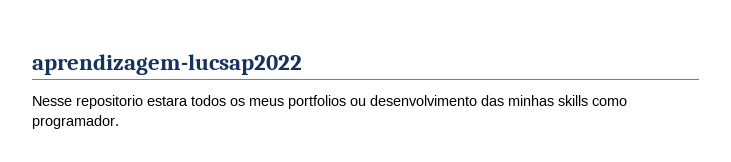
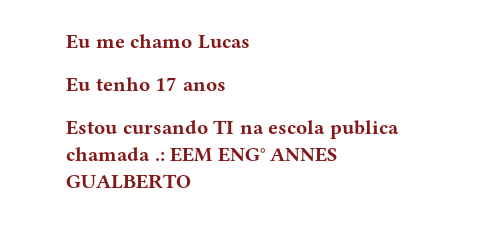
- aprendizagem-lucsap2022
- Nesse repositorio estara todos os meus portfolios ou desenvolvimento das minhas skills como programador.
+ Eu me chamo Lucas
+ Eu tenho 17 anos
+ Estou cursando TI na escola publica chamada .: EEM ENG° ANNES GUALBERTO

